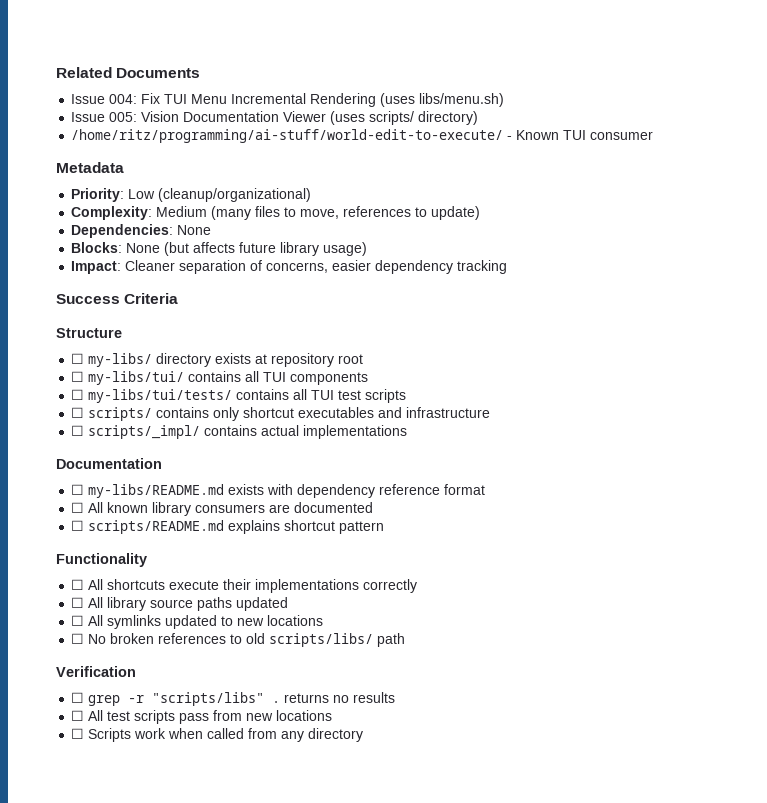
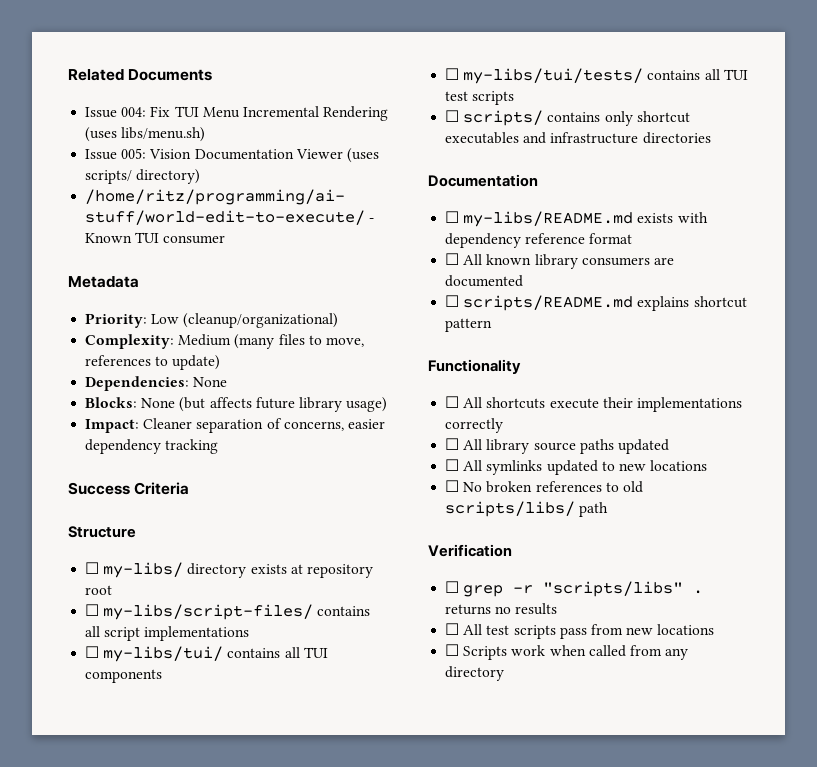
+ ☐ my-libs/script-files/ contains all script implementations
- ☐ scripts/ contains only shortcut executables and infrastructure
- ☐ scripts/_impl/ contains actual implementations
+ ☐ scripts/ contains only shortcut executables and infrastructure directories

